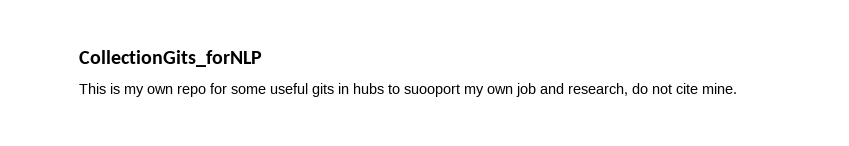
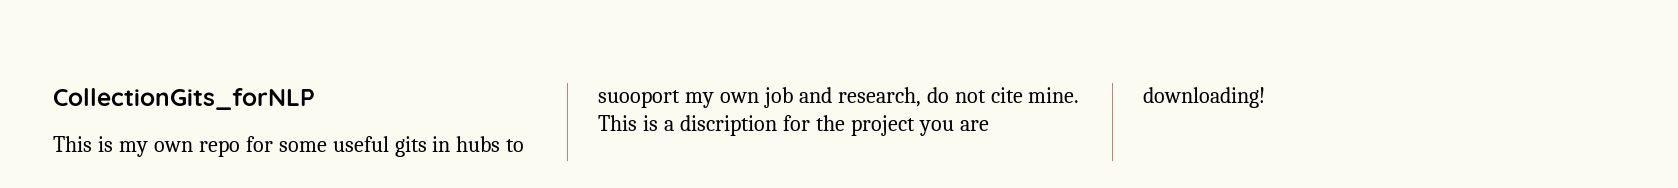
+ This is a discription for the project you are downloading!

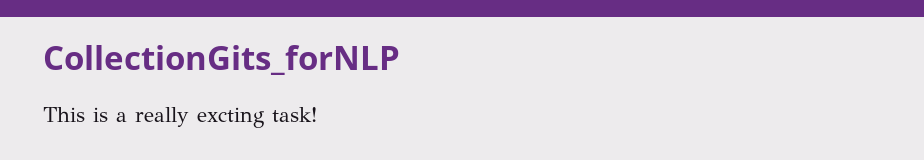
- This is my own repo for some useful gits in hubs to suooport my own job and research, do not cite mine. This is a discription for the project you are downloading!
+ This is a really excting task!

